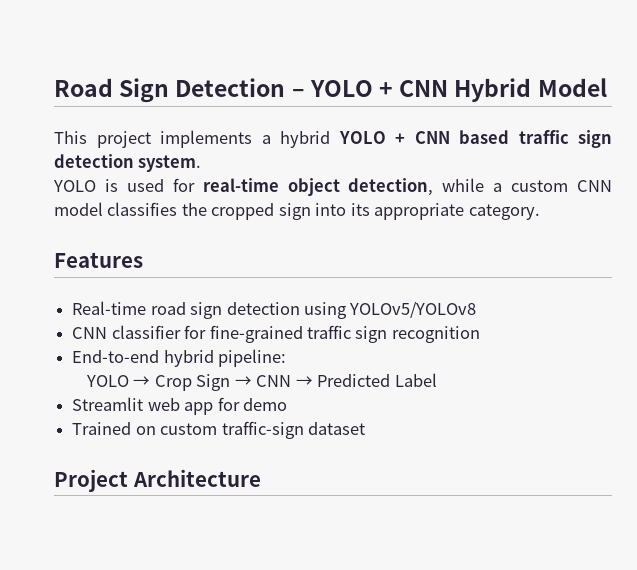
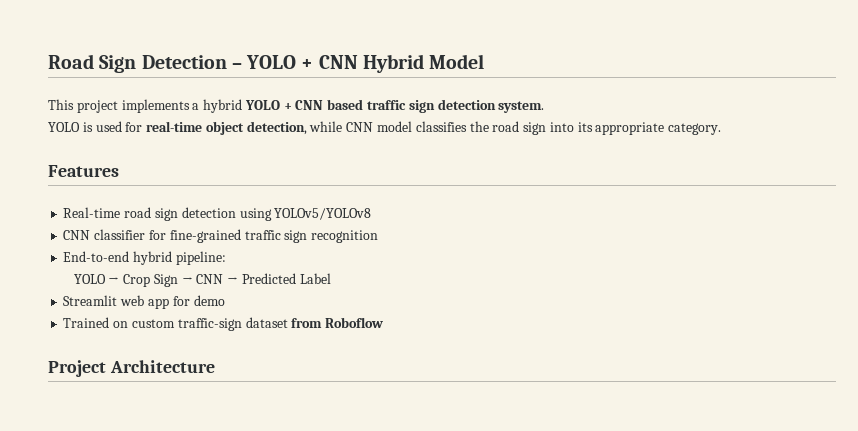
- YOLO is used for real-time object detection, while a custom CNN model classifies the cropped sign into its appropriate category.
+ YOLO is used for real-time object detection, while CNN model classifies the road sign into its appropriate category.
- Trained on custom traffic-sign dataset
+ Trained on custom traffic-sign dataset from Roboflow

